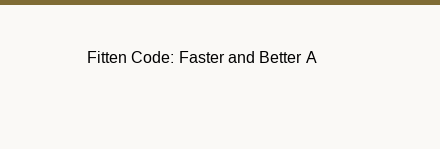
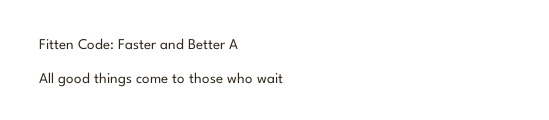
+ All good things come to those who wait

